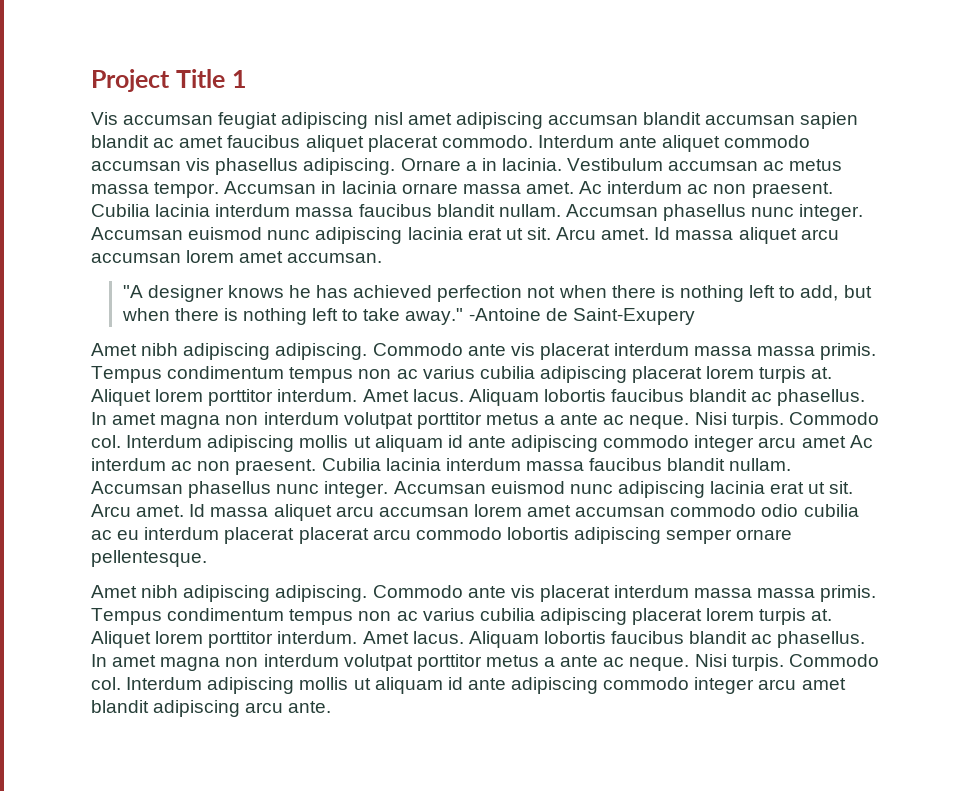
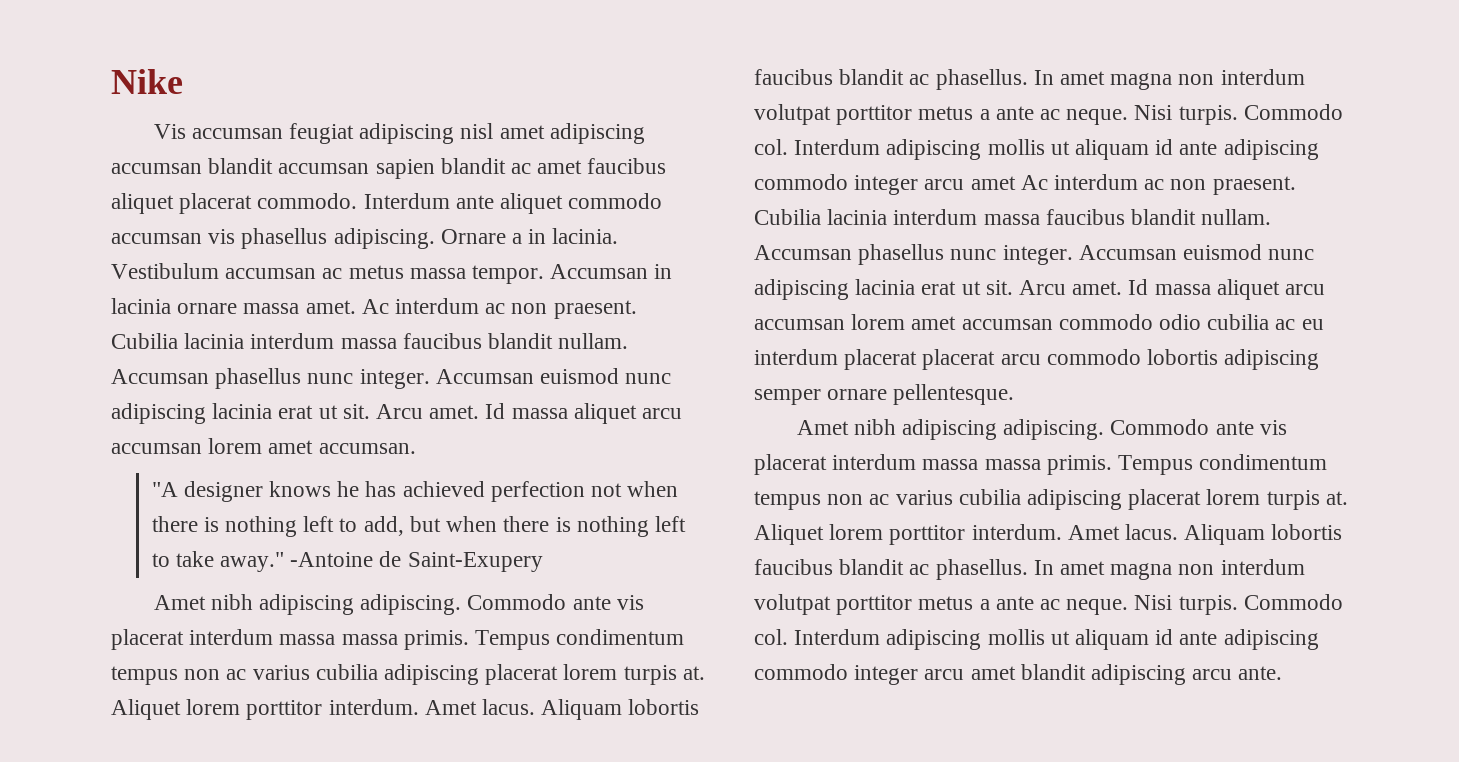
- Project Title 1
+ Nike

